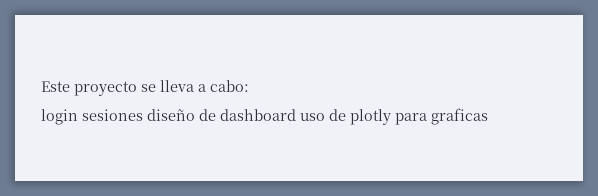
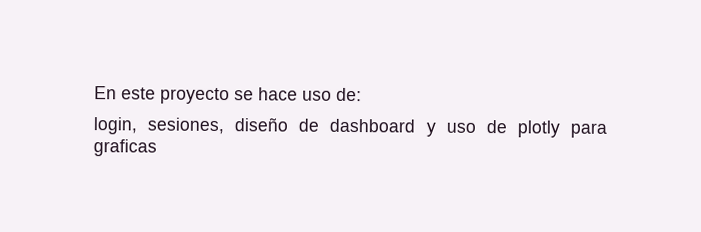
- Este proyecto se lleva a cabo:
- login sesiones diseño de dashboard uso de plotly para graficas
+ En este proyecto se hace uso de:
+ login, sesiones, diseño de dashboard y uso de plotly para graficas

